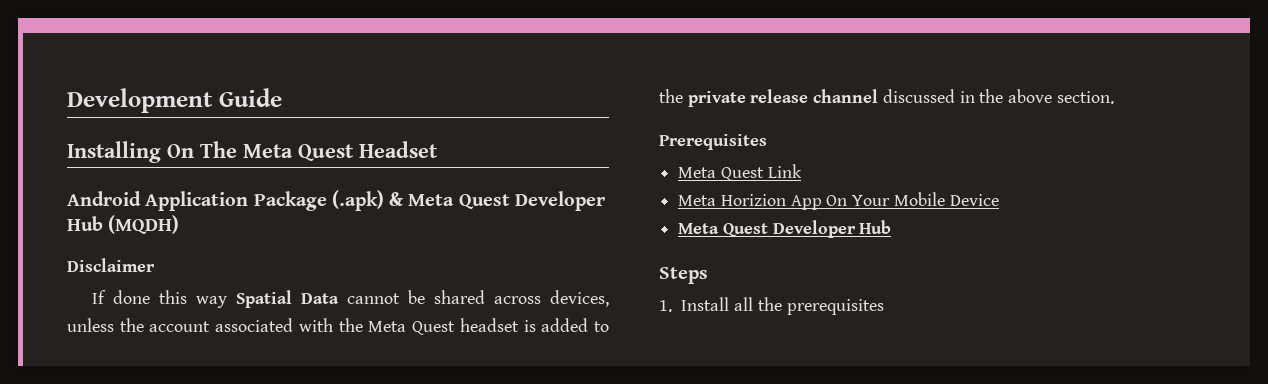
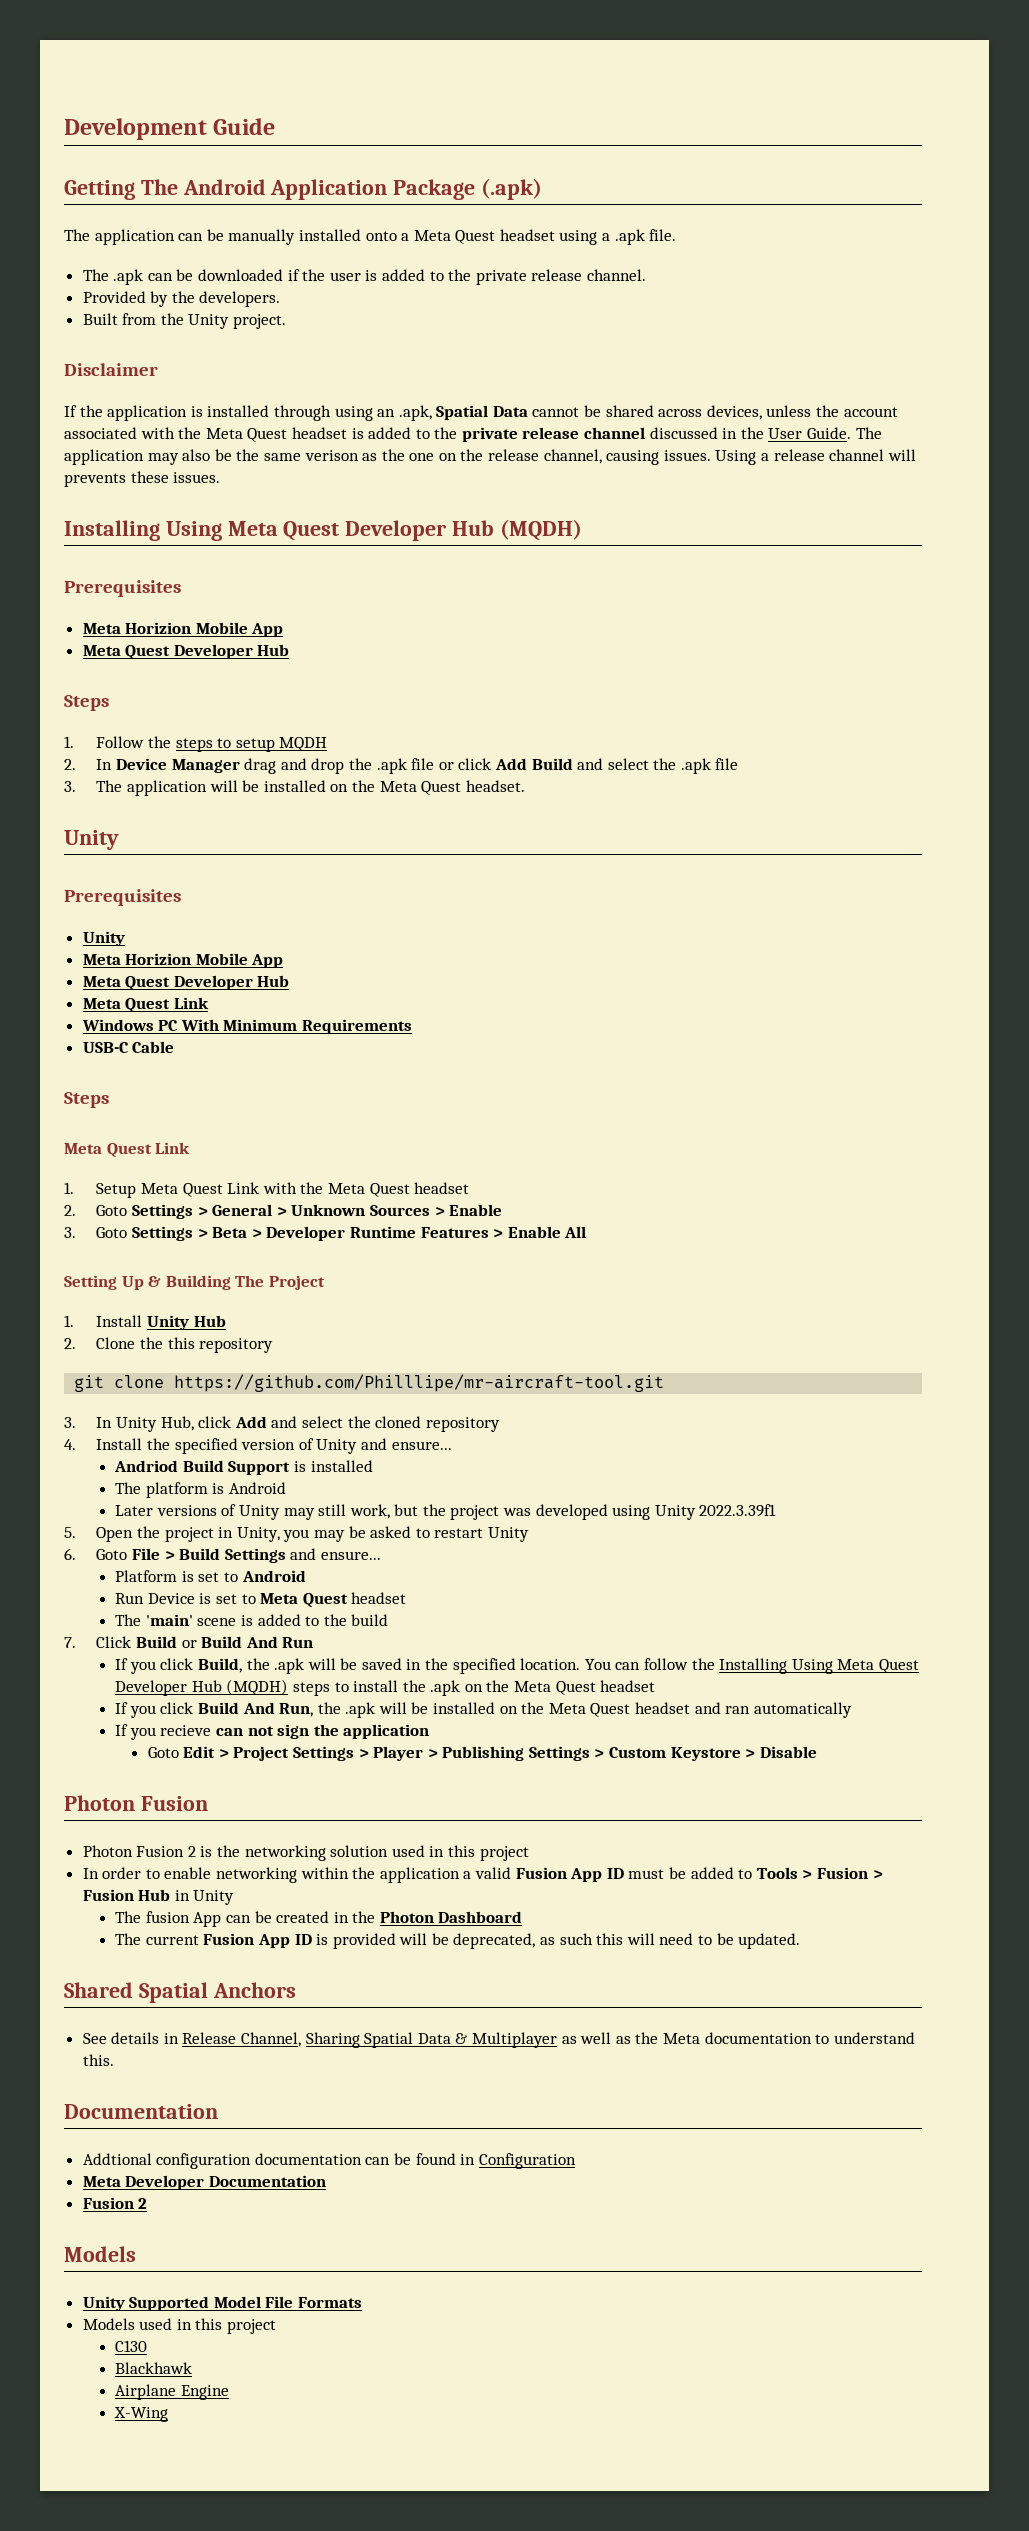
- Installing On The Meta Quest Headset
- Android Application Package (.apk) & Meta Quest Developer Hub (MQDH)
+ Getting The Android Application Package (.apk)
+ The application can be manually installed onto a Meta Quest headset using a .apk file.
+ The .apk can be downloaded if the user is added to the private release channel.
+ Provided by the developers.
+ Built from the Unity project.
  Disclaimer
- If done this way Spatial Data cannot be shared across devices, unless the account associated with the Meta Quest headset is added to the private release channel discussed in the above section.
+ If the application is installed through using an .apk, Spatial Data cannot be shared across devices, unless the account associated with the Meta Quest headset is added to the private release channel discussed in the User Guide. The application may also be the same verison as the one on the release channel, causing issues. Using a release channel will prevents these issues.
+ Installing Using Meta Quest Developer Hub (MQDH)
  Prerequisites
- Meta Quest Link
- Meta Horizion App On Your Mobile Device
+ Meta Horizion Mobile App
- 1. Install all the prerequisites
+ 1. Follow the steps to setup MQDH
+ 2. In Device Manager drag and drop the .apk file or click Add Build and select the .apk file
+ 3. The application will be installed on the Meta Quest headset.
+ Unity
+ Prerequisites
+ Unity
+ Meta Horizion Mobile App
+ Meta Quest Developer Hub
+ Meta Quest Link
+ Windows PC With Minimum Requirements
+ USB-C Cable
+ Steps
+ Meta Quest Link
+ 1. Setup Meta Quest Link with the Meta Quest headset
+ 2. Goto Settings > General > Unknown Sources > Enable
+ 3. Goto Settings > Beta > Developer Runtime Features > Enable All
+ Setting Up & Building The Project
+ 1. Install Unity Hub
+ 2. Clone the this repository
+ git clone https://github.com/Philllipe/mr-aircraft-tool.git
+ 3. In Unity Hub, click Add and select the cloned repository
+ 4. Install the specified version of Unity and ensure...
+ Andriod Build Support is installed
+ The platform is Android
+ Later versions of Unity may still work, but the project was developed using Unity 2022.3.39f1
+ 5. Open the project in Unity, you may be asked to restart Unity
+ 6. Goto File > Build Settings and ensure...
+ Platform is set to Android
+ Run Device is set to Meta Quest headset
+ The 'main' scene is added to the build
+ 7. Click Build or Build And Run
+ If you click Build, the .apk will be saved in the specified location. You can follow the Installing Using Meta Quest Developer Hub (MQDH) steps to install the .apk on the Meta Quest headset
+ If you click Build And Run, the .apk will be installed on the Meta Quest headset and ran automatically
+ If you recieve can not sign the application
+ Goto Edit > Project Settings > Player > Publishing Settings > Custom Keystore > Disable
+ Photon Fusion
+ Photon Fusion 2 is the networking solution used in this project
+ In order to enable networking within the application a valid Fusion App ID must be added to Tools > Fusion > Fusion Hub in Unity
+ The fusion App can be created in the Photon Dashboard
+ The current Fusion App ID is provided will be deprecated, as such this will need to be updated.
+ Shared Spatial Anchors
+ See details in Release Channel, Sharing Spatial Data & Multiplayer as well as the Meta documentation to understand this.
+ Documentation
+ Addtional configuration documentation can be found in Configuration
+ Meta Developer Documentation
+ Fusion 2
+ Models
+ Unity Supported Model File Formats
+ Models used in this project
+ C130
+ Blackhawk
+ Airplane Engine
+ X-Wing

